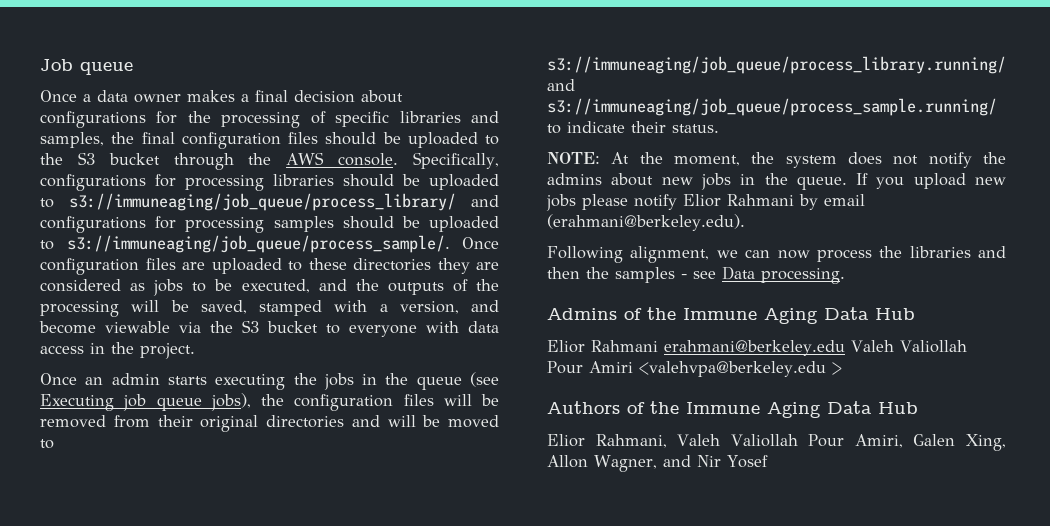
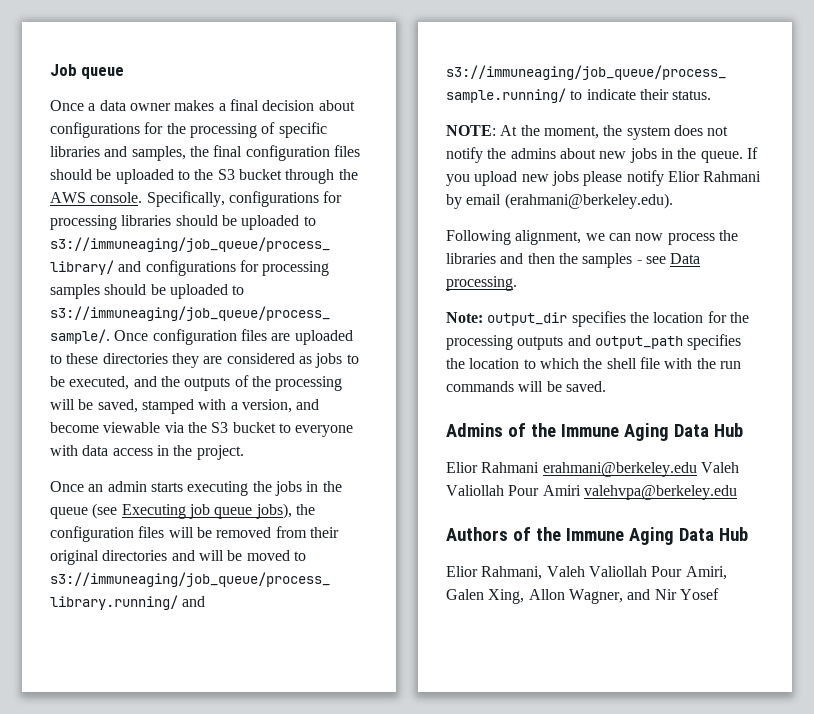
+ Note: output_dir specifies the location for the processing outputs and output_path specifies the location to which the shell file with the run commands will be saved.
- Elior Rahmani erahmani@berkeley.edu Valeh Valiollah Pour Amiri <valehvpa@berkeley.edu >
+ Elior Rahmani erahmani@berkeley.edu Valeh Valiollah Pour Amiri valehvpa@berkeley.edu

